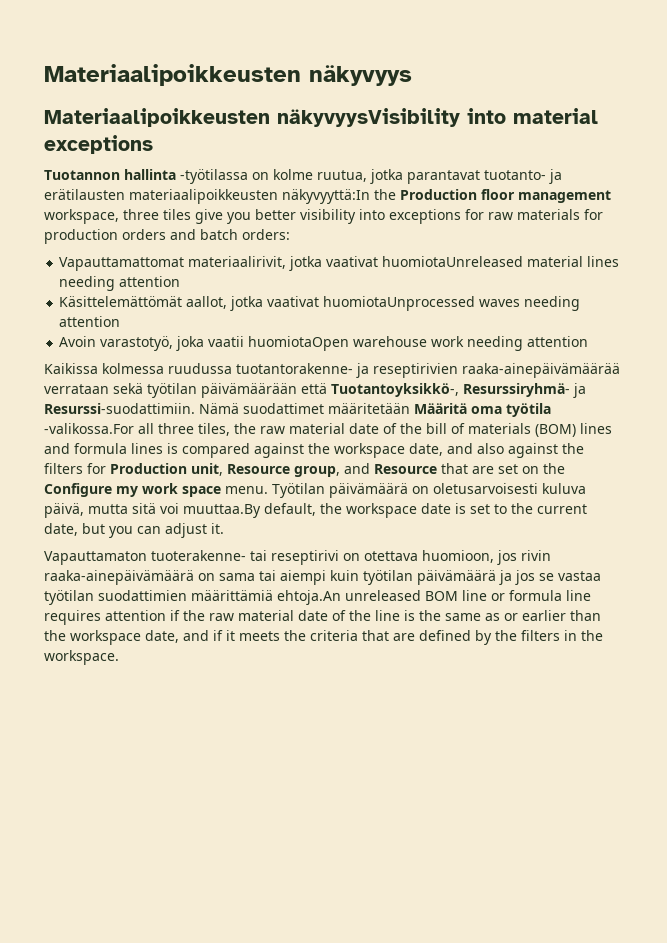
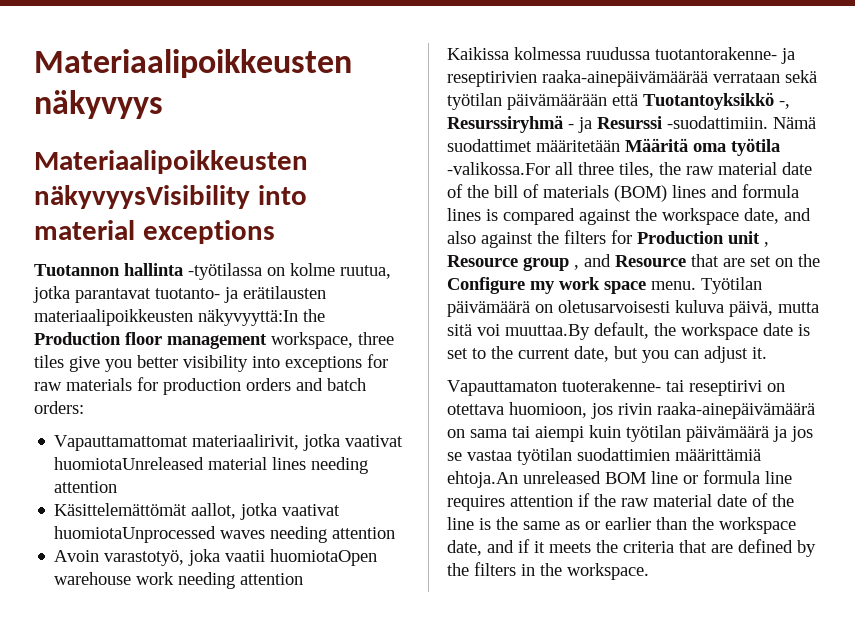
- Kaikissa kolmessa ruudussa tuotantorakenne- ja reseptirivien raaka-ainepäivämäärää verrataan sekä työtilan päivämäärään että Tuotantoyksikkö-, Resurssiryhmä- ja Resurssi-suodattimiin.
+ Kaikissa kolmessa ruudussa tuotantorakenne- ja reseptirivien raaka-ainepäivämäärää verrataan sekä työtilan päivämäärään että Tuotantoyksikkö -, Resurssiryhmä - ja Resurssi -suodattimiin.
- Nämä suodattimet määritetään Määritä oma työtila -valikossa.For all three tiles, the raw material date of the bill of materials (BOM) lines and formula lines is compared against the workspace date, and also against the filters for Production unit, Resource group, and Resource that are set on the Configure my work space menu.
+ Nämä suodattimet määritetään Määritä oma työtila -valikossa.For all three tiles, the raw material date of the bill of materials (BOM) lines and formula lines is compared against the workspace date, and also against the filters for Production unit , Resource group , and Resource that are set on the Configure my work space menu.

